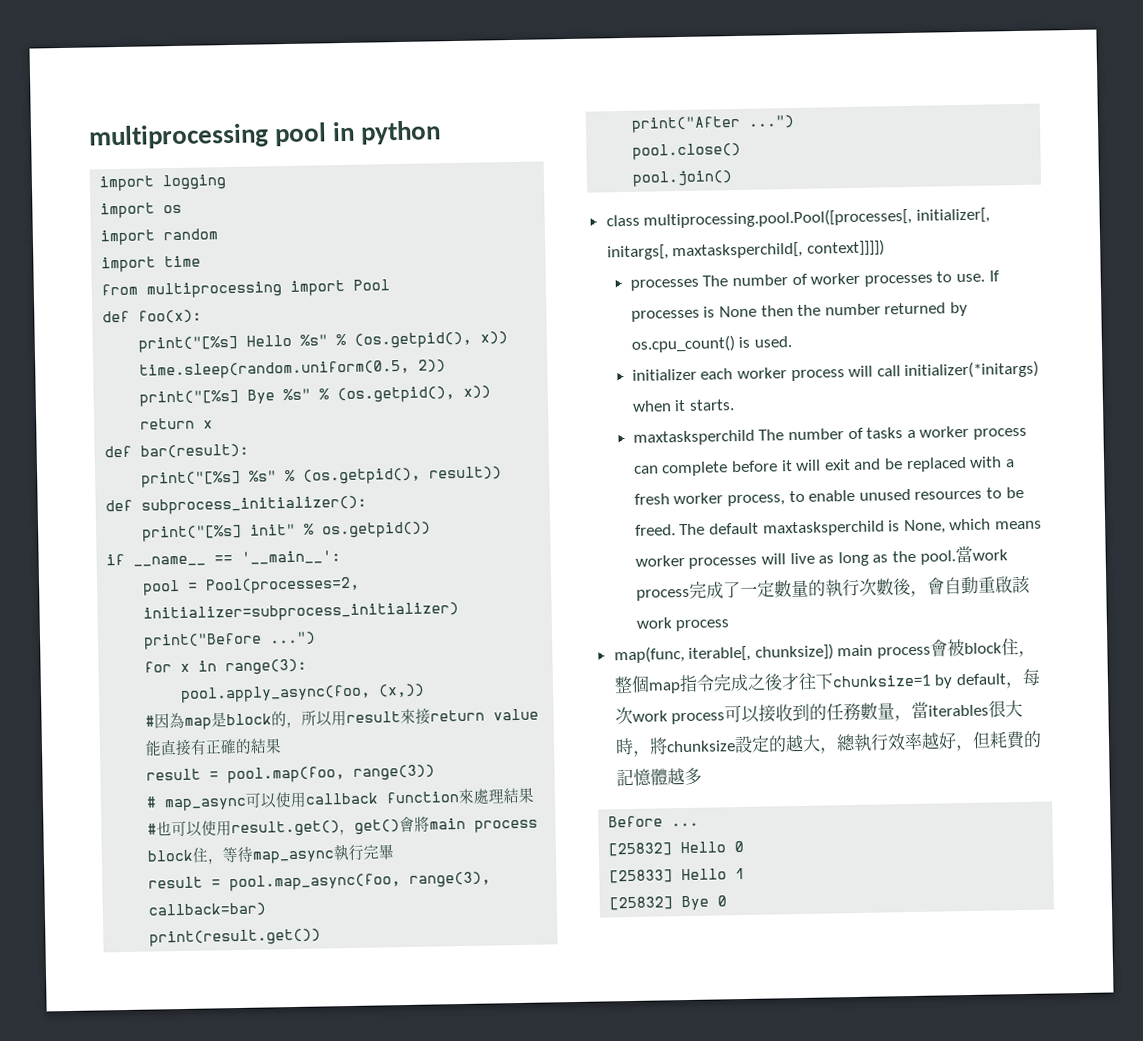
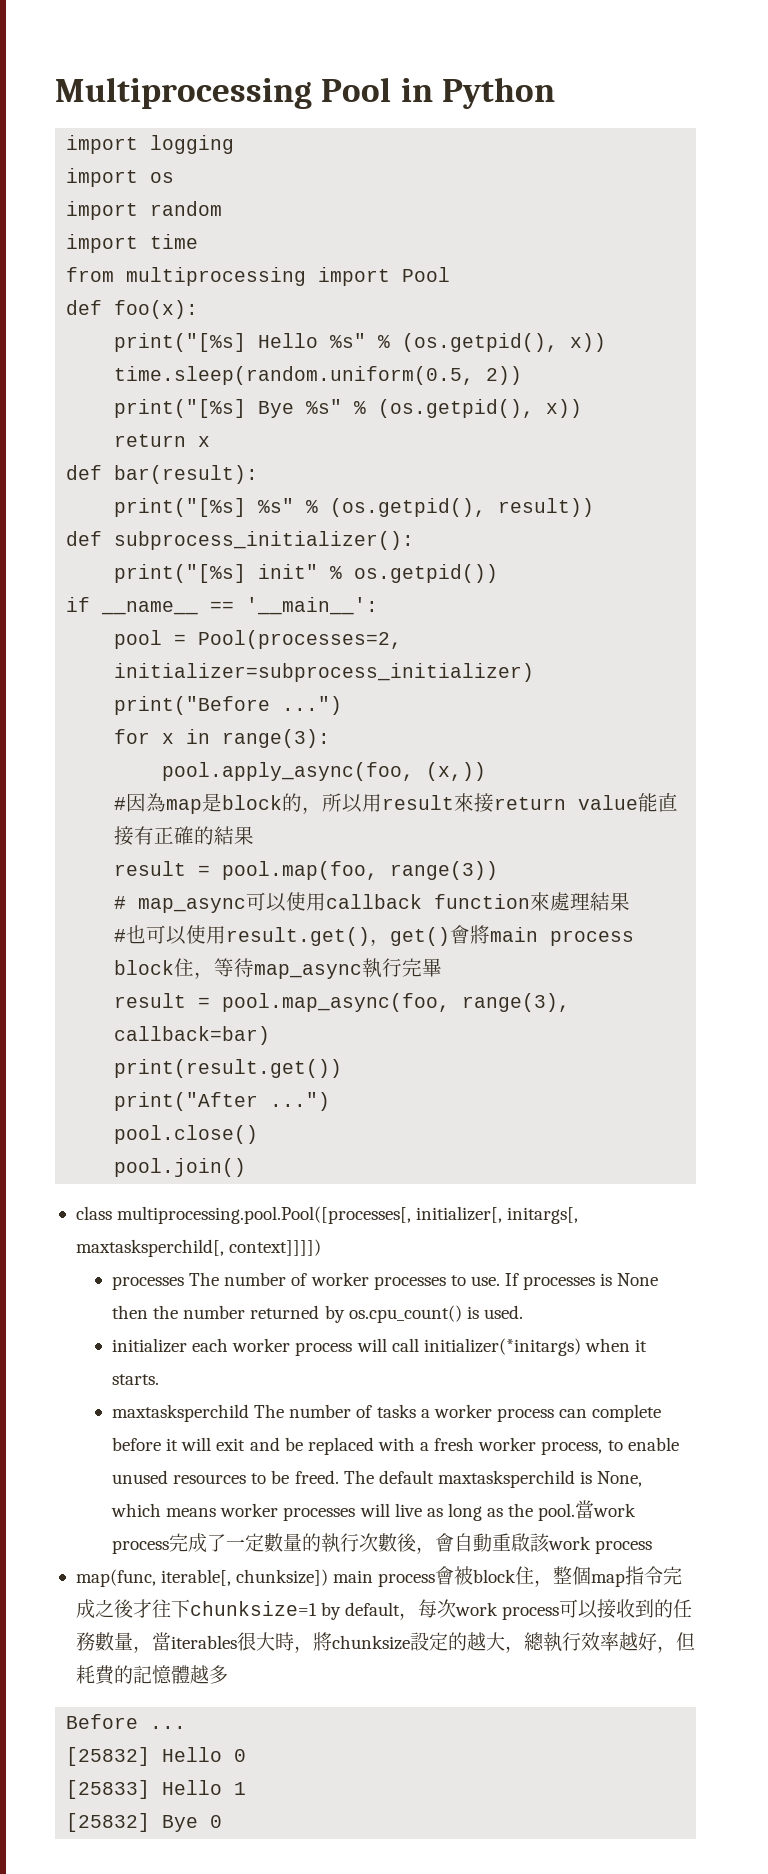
- multiprocessing pool in python
+ Multiprocessing Pool in Python

